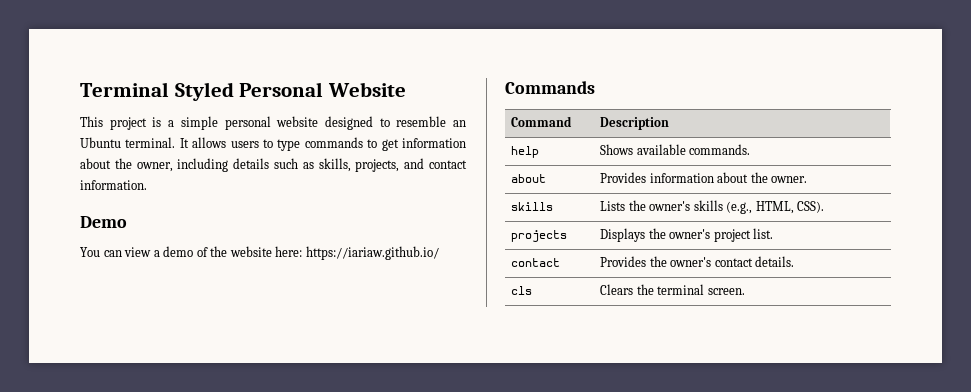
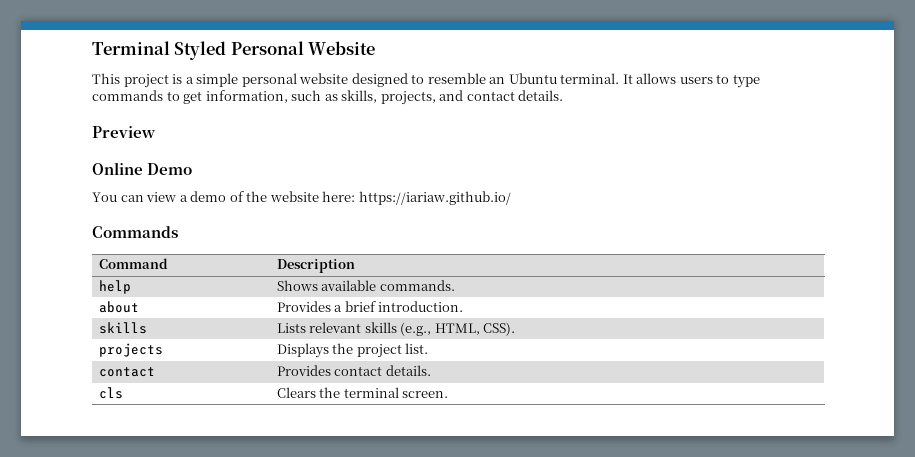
- It allows users to type commands to get information about the owner, including details such as skills, projects, and contact information.
- Demo
+ It allows users to type commands to get information, such as skills, projects, and contact details.
+ Preview
+ Online Demo
- about | Provides information about the owner.
+ about | Provides a brief introduction.
- skills | Lists the owner's skills (e.g., HTML, CSS).
+ skills | Lists relevant skills (e.g., HTML, CSS).
- projects | Displays the owner's project list.
+ projects | Displays the project list.
- contact | Provides the owner's contact details.
+ contact | Provides contact details.

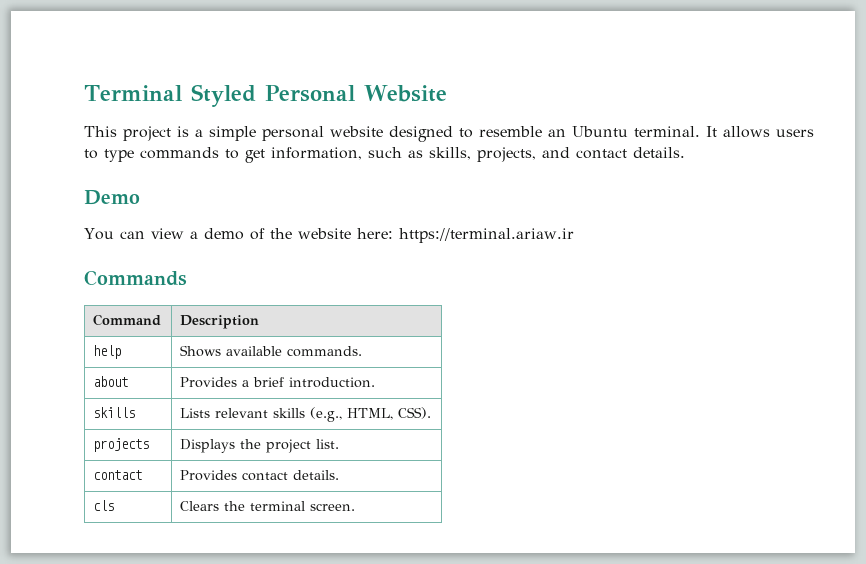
- Preview
- Online Demo
+ Demo
- You can view a demo of the website here: https://iariaw.github.io/
+ You can view a demo of the website here: https://terminal.ariaw.ir

